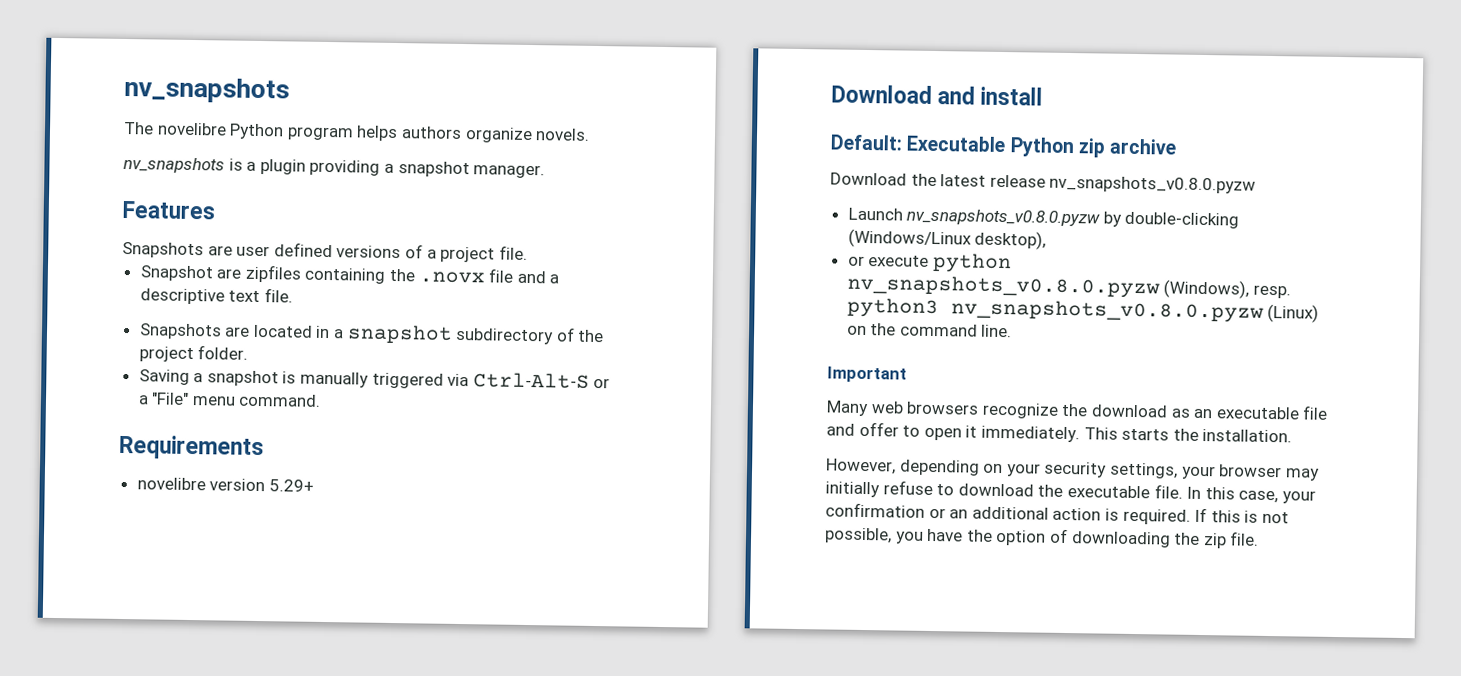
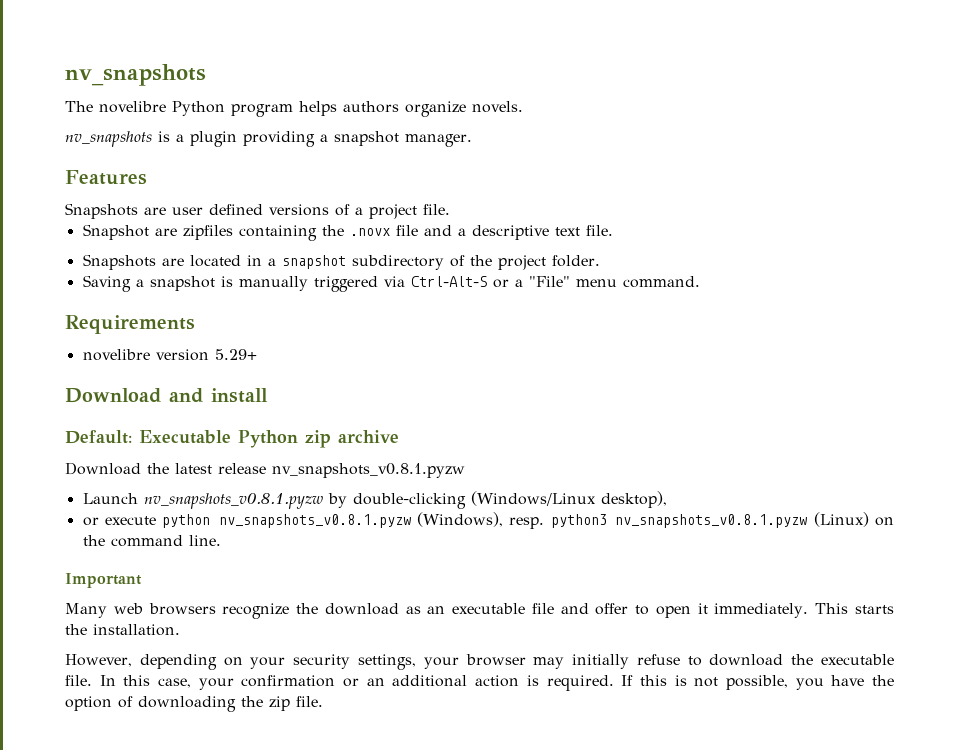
- Download the latest release nv_snapshots_v0.8.0.pyzw
+ Download the latest release nv_snapshots_v0.8.1.pyzw
- Launch nv_snapshots_v0.8.0.pyzw by double-clicking (Windows/Linux desktop),
+ Launch nv_snapshots_v0.8.1.pyzw by double-clicking (Windows/Linux desktop),
- or execute python nv_snapshots_v0.8.0.pyzw (Windows), resp. python3 nv_snapshots_v0.8.0.pyzw (Linux) on the command line.
+ or execute python nv_snapshots_v0.8.1.pyzw (Windows), resp. python3 nv_snapshots_v0.8.1.pyzw (Linux) on the command line.

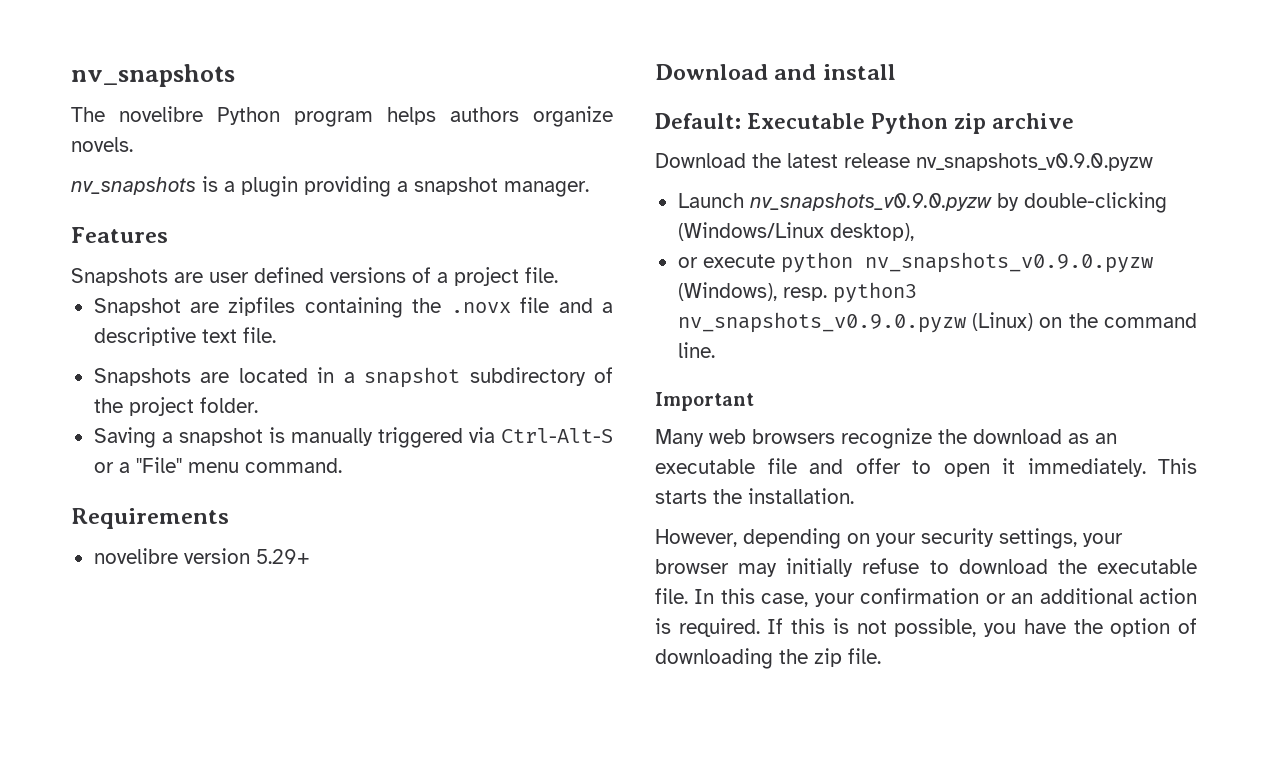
- Download the latest release nv_snapshots_v0.8.1.pyzw
+ Download the latest release nv_snapshots_v0.9.0.pyzw
- Launch nv_snapshots_v0.8.1.pyzw by double-clicking (Windows/Linux desktop),
+ Launch nv_snapshots_v0.9.0.pyzw by double-clicking (Windows/Linux desktop),
- or execute python nv_snapshots_v0.8.1.pyzw (Windows), resp. python3 nv_snapshots_v0.8.1.pyzw (Linux) on the command line.
+ or execute python nv_snapshots_v0.9.0.pyzw (Windows), resp. python3 nv_snapshots_v0.9.0.pyzw (Linux) on the command line.

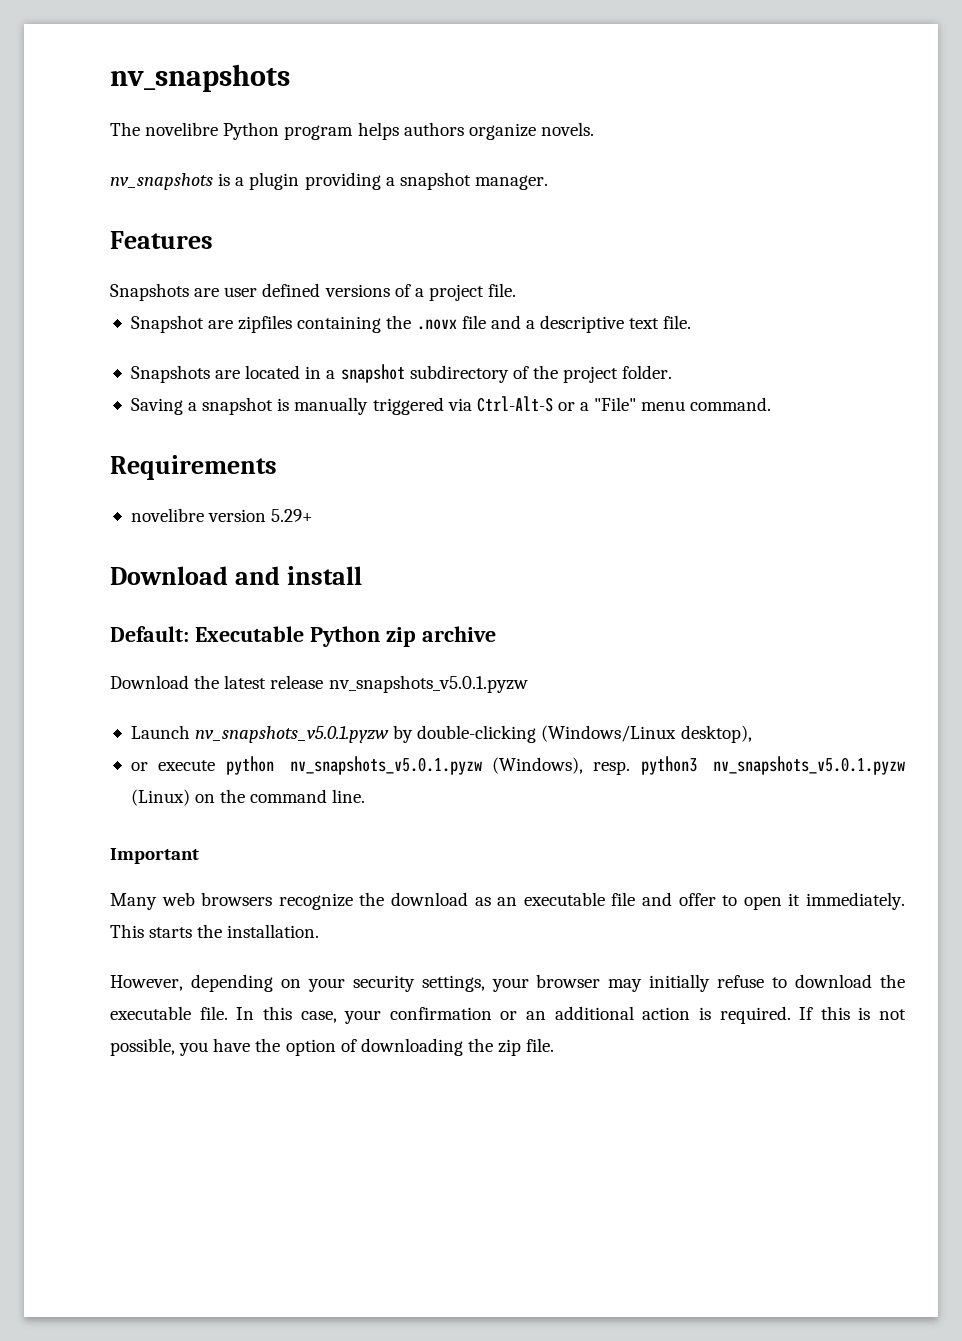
- Download the latest release nv_snapshots_v0.9.0.pyzw
+ Download the latest release nv_snapshots_v5.0.1.pyzw
- Launch nv_snapshots_v0.9.0.pyzw by double-clicking (Windows/Linux desktop),
+ Launch nv_snapshots_v5.0.1.pyzw by double-clicking (Windows/Linux desktop),
- or execute python nv_snapshots_v0.9.0.pyzw (Windows), resp. python3 nv_snapshots_v0.9.0.pyzw (Linux) on the command line.
+ or execute python nv_snapshots_v5.0.1.pyzw (Windows), resp. python3 nv_snapshots_v5.0.1.pyzw (Linux) on the command line.

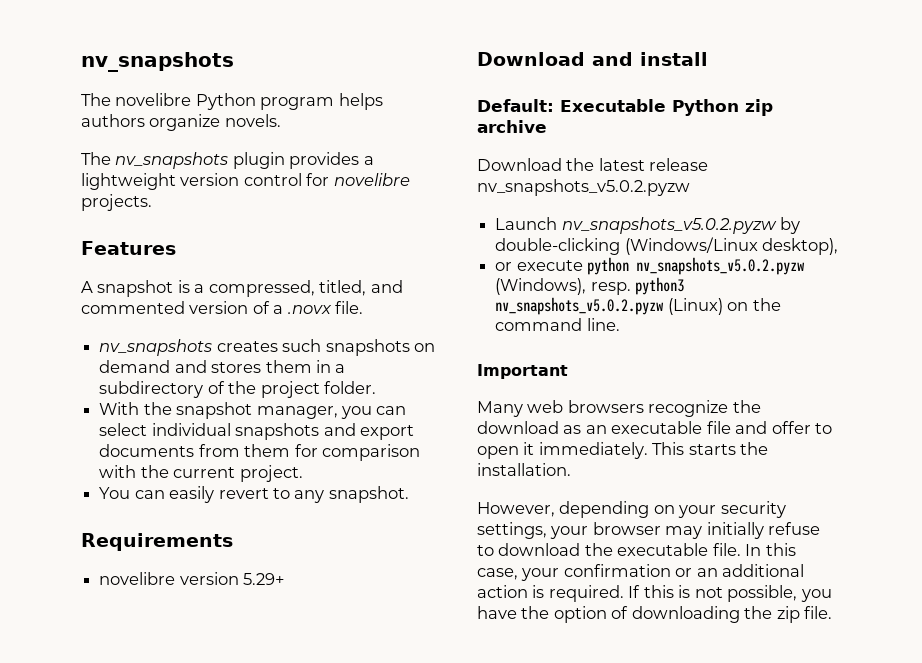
- nv_snapshots is a plugin providing a snapshot manager.
+ The nv_snapshots plugin provides a lightweight version control for novelibre projects.
  Features
- Snapshots are user defined versions of a project file.
- Snapshot are zipfiles containing the .novx file and a descriptive text file.
- Snapshots are located in a snapshot subdirectory of the project folder.
+ A snapshot is a compressed, titled, and commented version of a .novx file.
+ nv_snapshots creates such snapshots on demand and stores them in a subdirectory of the project folder.
- Saving a snapshot is manually triggered via Ctrl-Alt-S or a "File" menu command.
+ With the snapshot manager, you can select individual snapshots and export documents from them for comparison with the current project.
+ You can easily revert to any snapshot.
- Download the latest release nv_snapshots_v5.0.1.pyzw
+ Download the latest release nv_snapshots_v5.0.2.pyzw
- Launch nv_snapshots_v5.0.1.pyzw by double-clicking (Windows/Linux desktop),
+ Launch nv_snapshots_v5.0.2.pyzw by double-clicking (Windows/Linux desktop),
- or execute python nv_snapshots_v5.0.1.pyzw (Windows), resp. python3 nv_snapshots_v5.0.1.pyzw (Linux) on the command line.
+ or execute python nv_snapshots_v5.0.2.pyzw (Windows), resp. python3 nv_snapshots_v5.0.2.pyzw (Linux) on the command line.

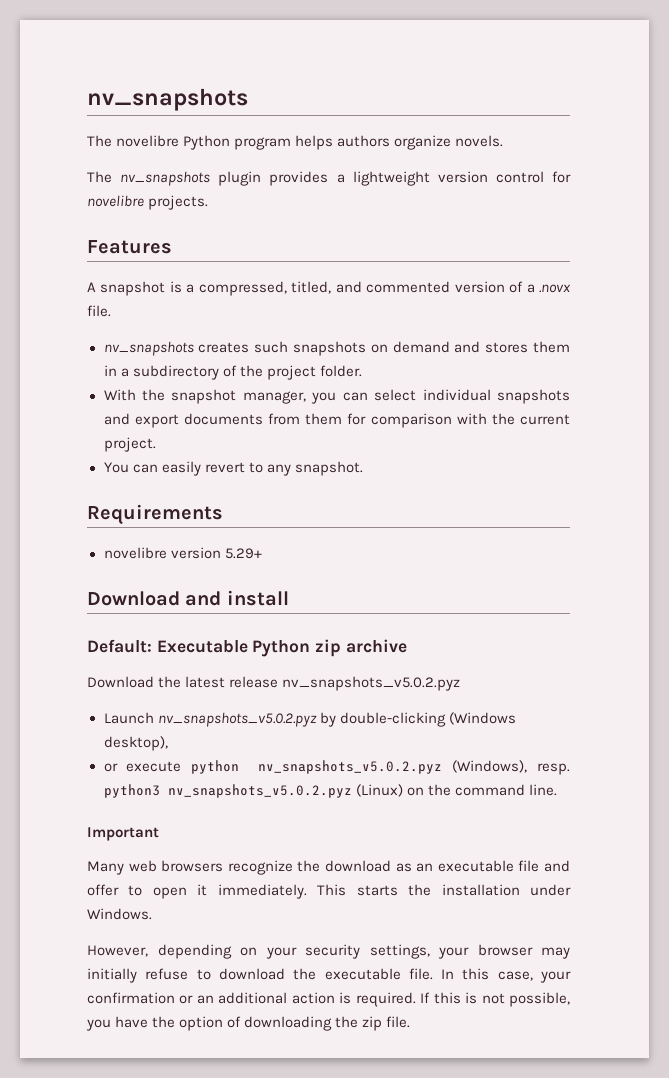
- Download the latest release nv_snapshots_v5.0.2.pyzw
+ Download the latest release nv_snapshots_v5.0.2.pyz
- Launch nv_snapshots_v5.0.2.pyzw by double-clicking (Windows/Linux desktop),
+ Launch nv_snapshots_v5.0.2.pyz by double-clicking (Windows desktop),
- or execute python nv_snapshots_v5.0.2.pyzw (Windows), resp. python3 nv_snapshots_v5.0.2.pyzw (Linux) on the command line.
+ or execute python nv_snapshots_v5.0.2.pyz (Windows), resp. python3 nv_snapshots_v5.0.2.pyz (Linux) on the command line.
- This starts the installation.
+ This starts the installation under Windows.

